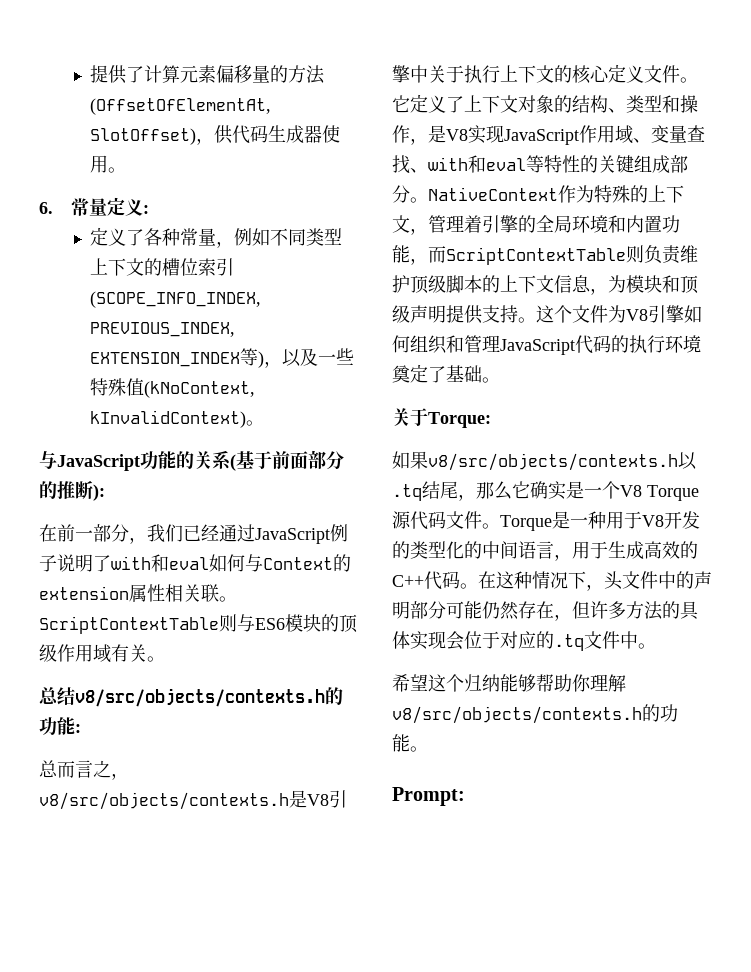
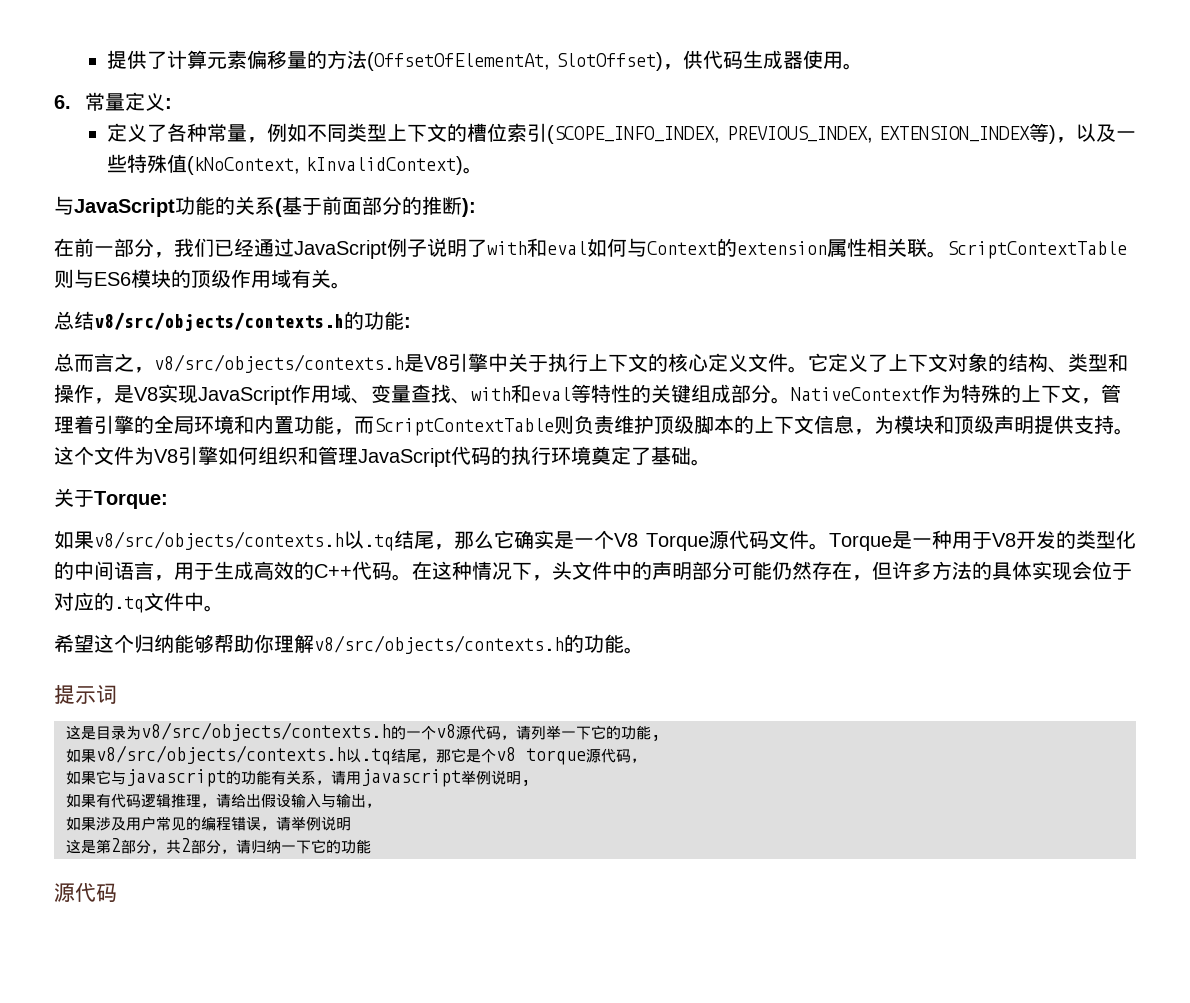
- Prompt:
+ 提示词
+ 这是目录为v8/src/objects/contexts.h的一个v8源代码，请列举一下它的功能,
+ 如果v8/src/objects/contexts.h以.tq结尾，那它是个v8 torque源代码，
+ 如果它与javascript的功能有关系，请用javascript举例说明,
+ 如果有代码逻辑推理，请给出假设输入与输出，
+ 如果涉及用户常见的编程错误，请举例说明
+ 这是第2部分，共2部分，请归纳一下它的功能
+ 源代码

